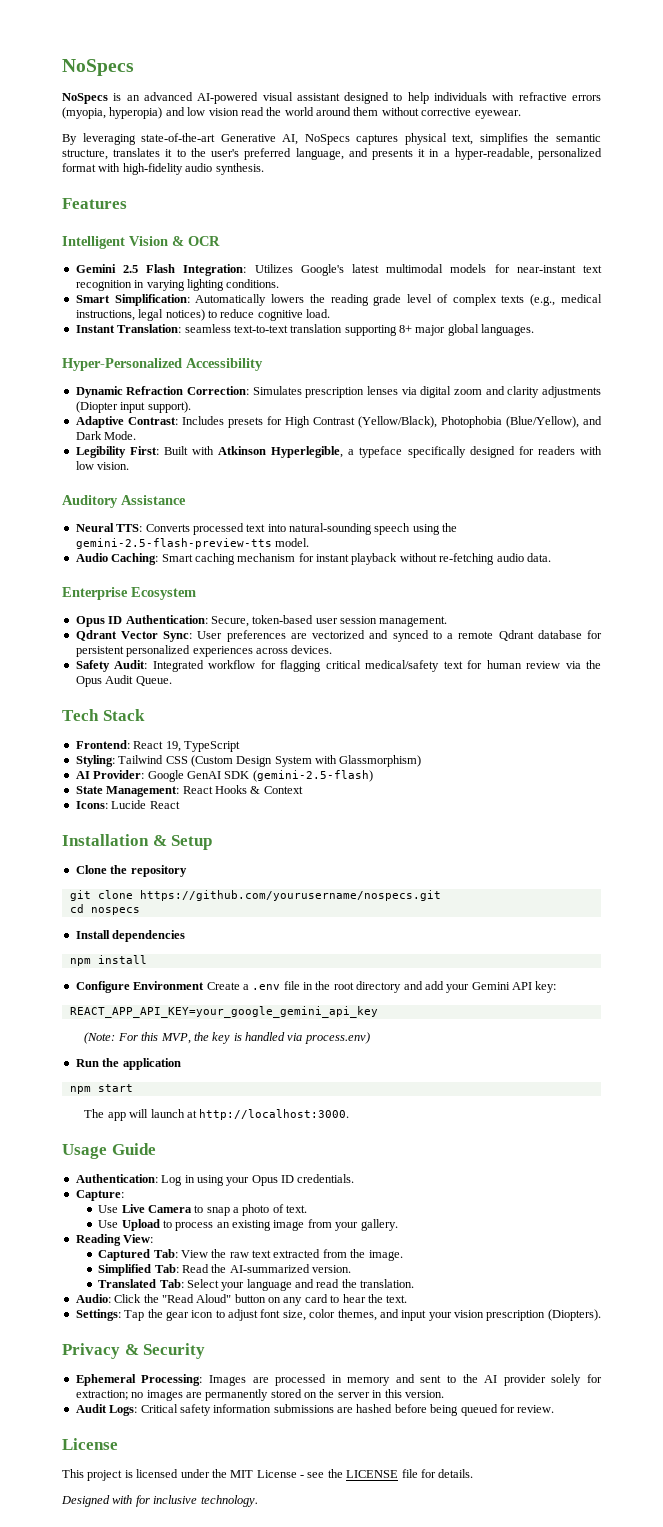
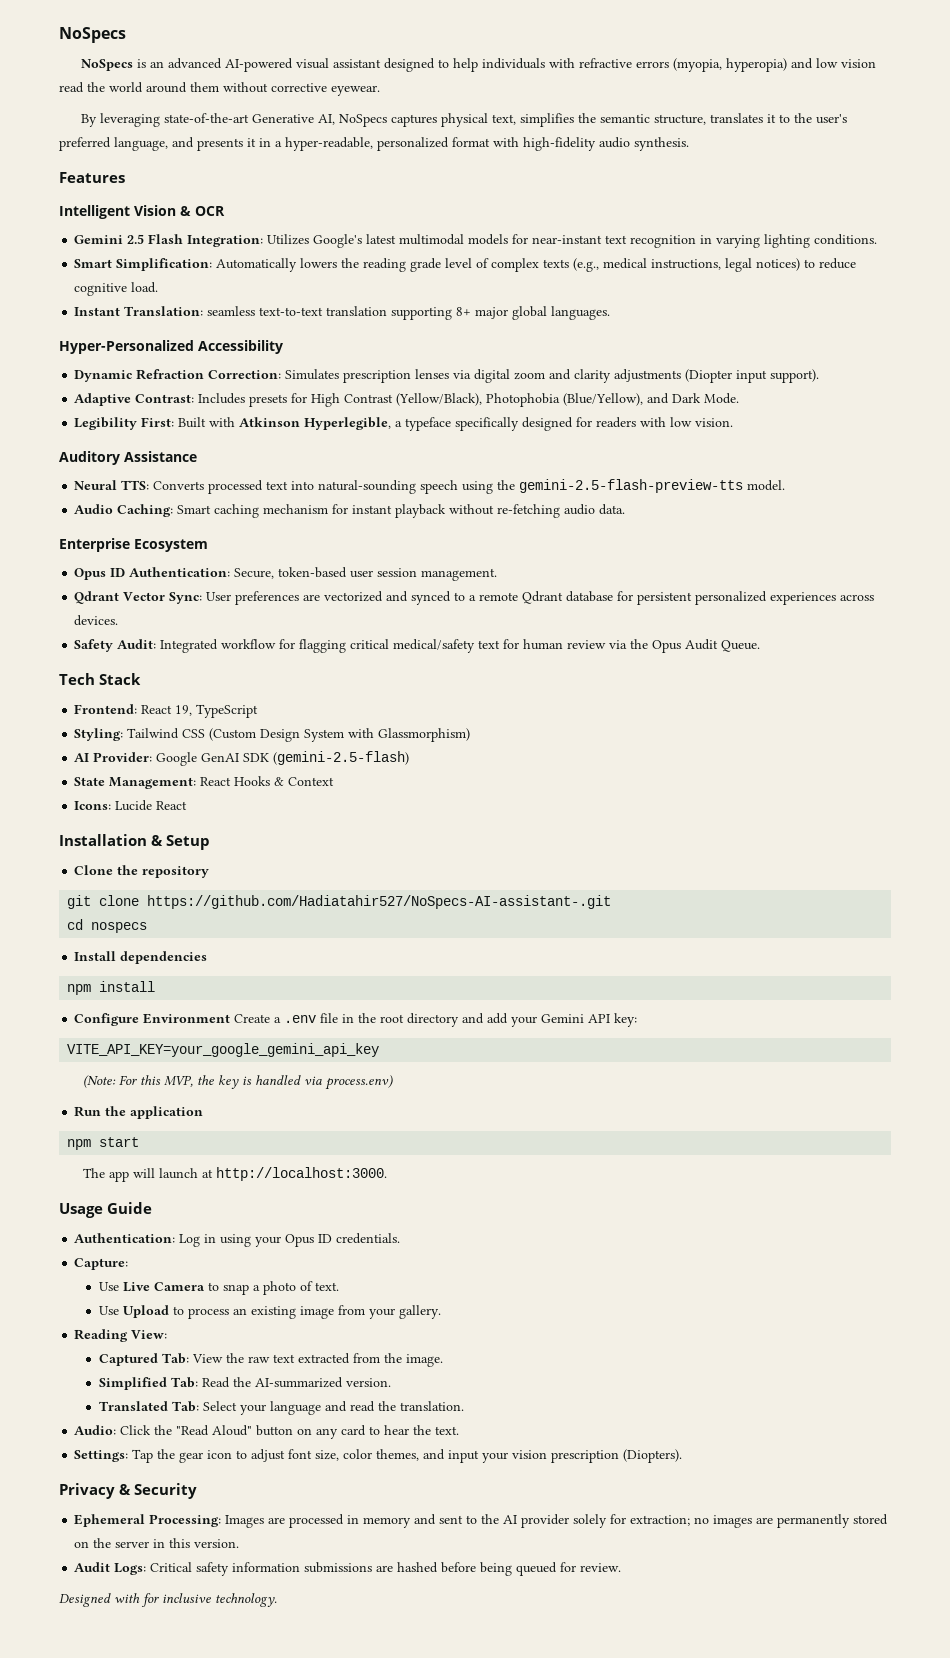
- git clone https://github.com/yourusername/nospecs.git
+ git clone https://github.com/Hadiatahir527/NoSpecs-AI-assistant-.git
- REACT_APP_API_KEY=your_google_gemini_api_key
+ VITE_API_KEY=your_google_gemini_api_key
  Audit Logs: Critical safety information submissions are hashed before being queued for review.
- License
- This project is licensed under the MIT License - see the LICENSE file for details.

